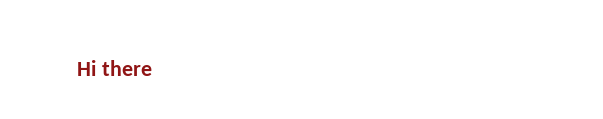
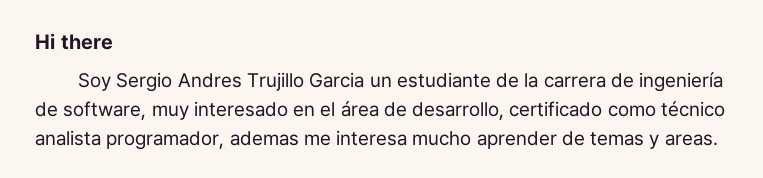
+ Soy Sergio Andres Trujillo Garcia un estudiante de la carrera de ingeniería de software, muy interesado en el área de desarrollo, certificado como técnico analista programador, ademas me interesa mucho aprender de temas y areas.

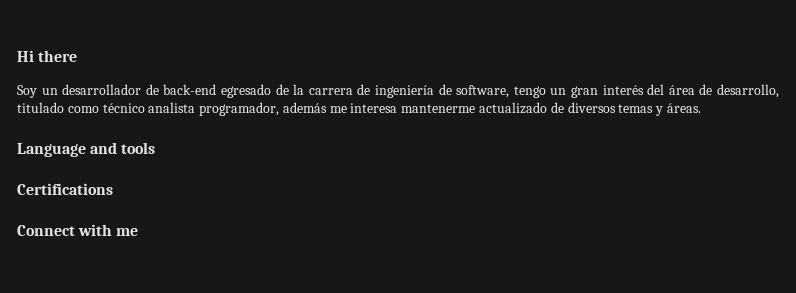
- Soy Sergio Andres Trujillo Garcia un estudiante de la carrera de ingeniería de software, muy interesado en el área de desarrollo, certificado como técnico analista programador, ademas me interesa mucho aprender de temas y areas.
+ Soy un desarrollador de back-end egresado de la carrera de ingeniería de software, tengo un gran interés del área de desarrollo, titulado como técnico analista programador, además me interesa mantenerme actualizado de diversos temas y áreas.
+ Language and tools
+ Certifications
+ Connect with me

